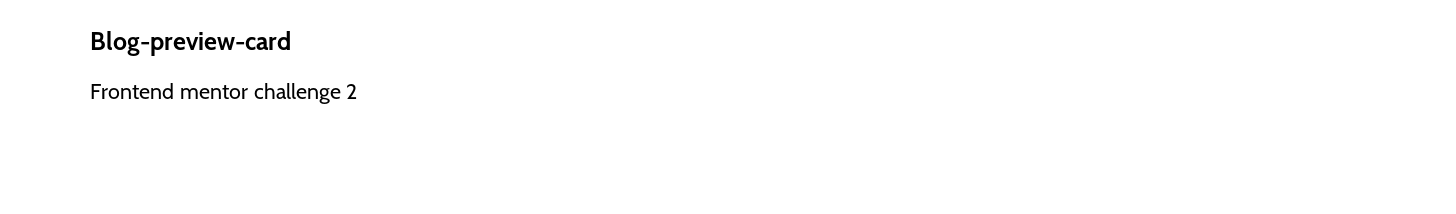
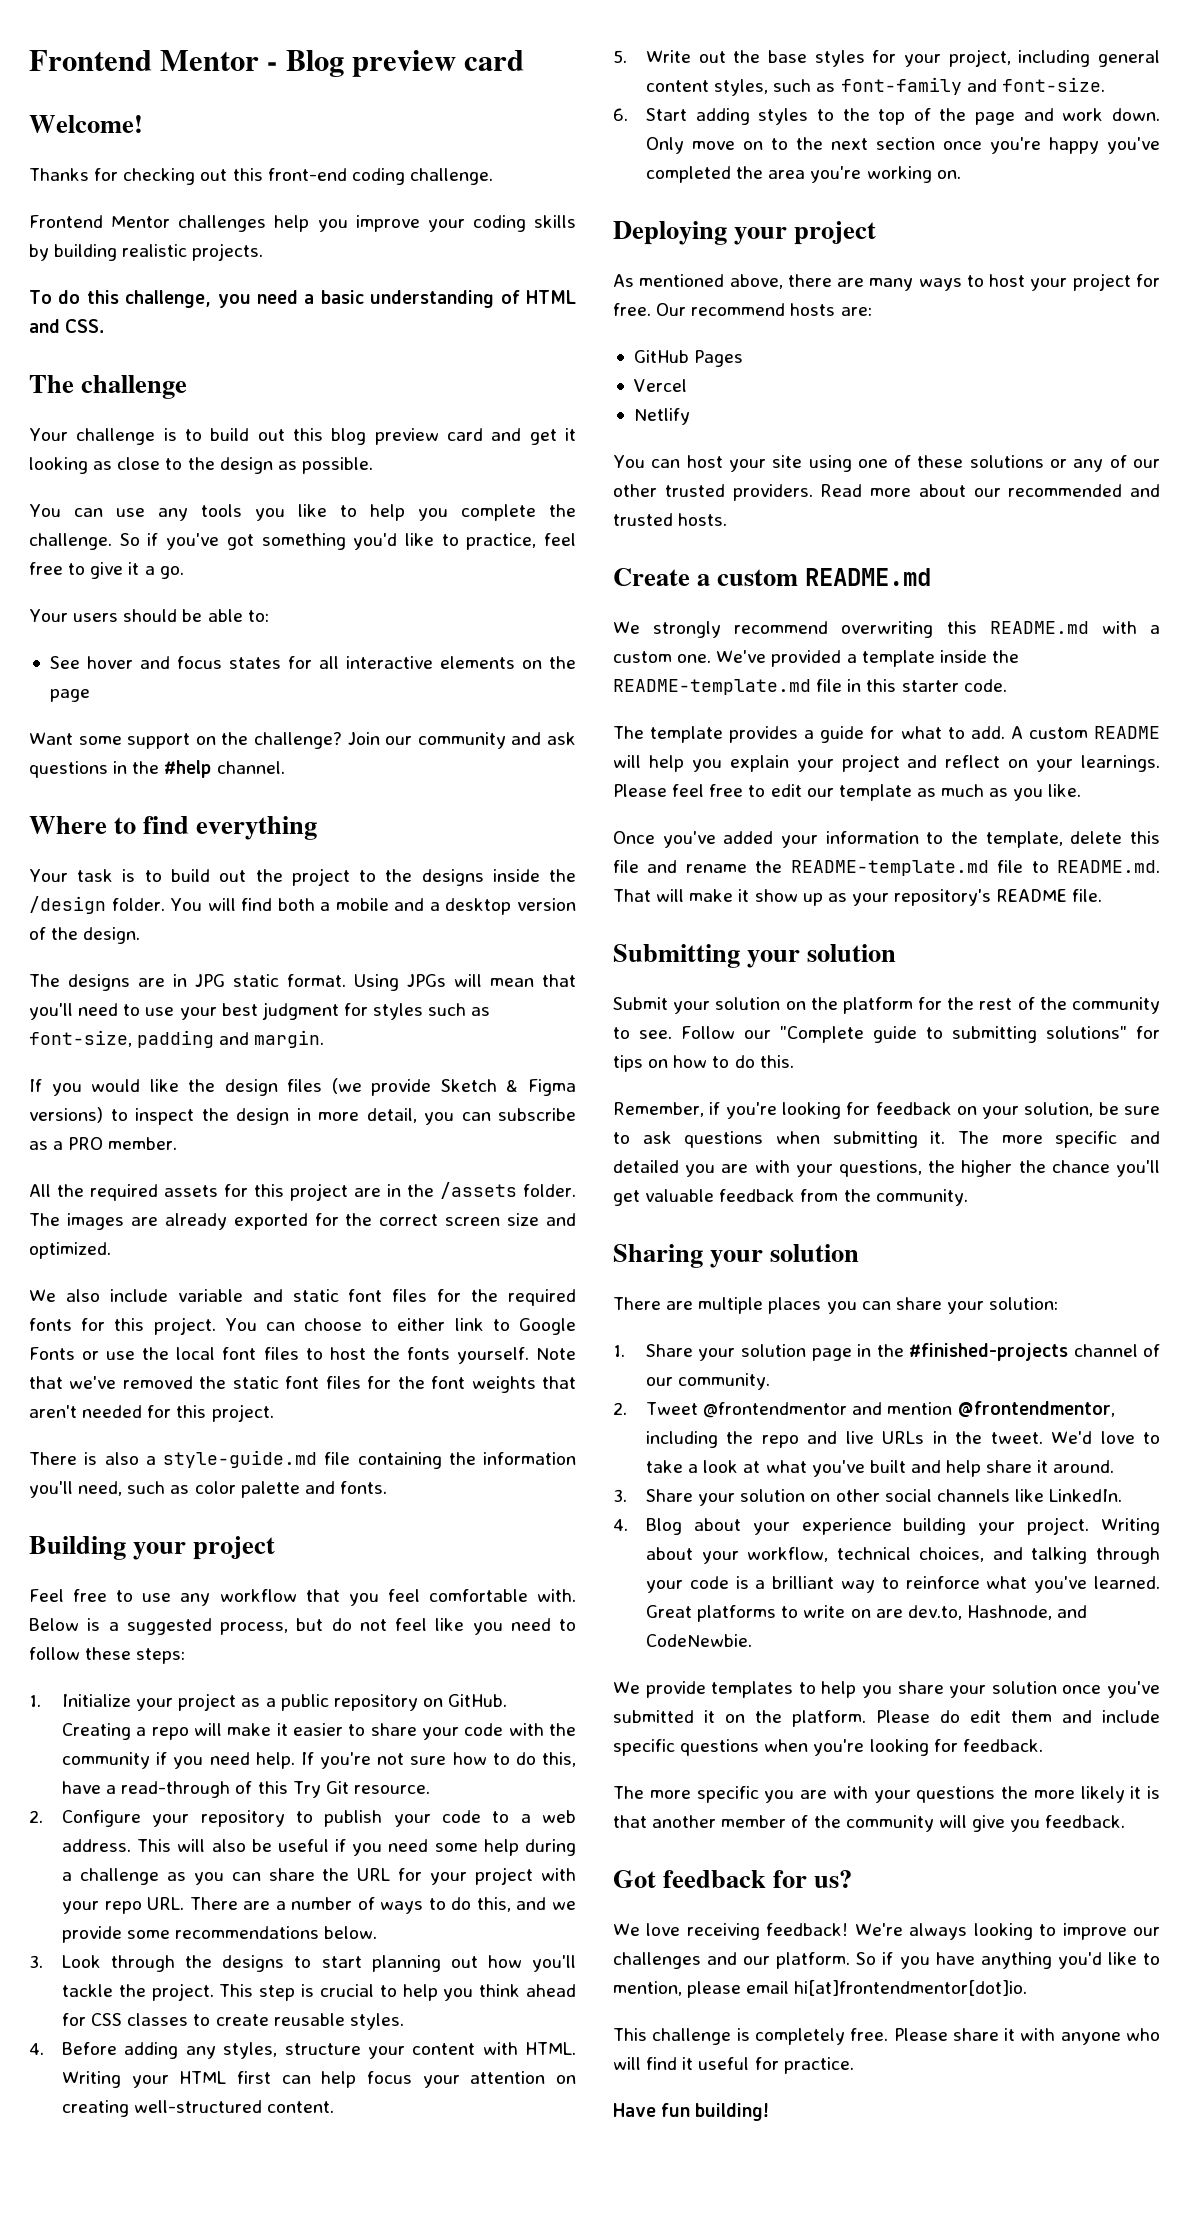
- Blog-preview-card
- Frontend mentor challenge 2
+ Frontend Mentor - Blog preview card
+ Welcome!
+ Thanks for checking out this front-end coding challenge.
+ Frontend Mentor challenges help you improve your coding skills by building realistic projects.
+ To do this challenge, you need a basic understanding of HTML and CSS.
+ The challenge
+ Your challenge is to build out this blog preview card and get it looking as close to the design as possible.
+ You can use any tools you like to help you complete the challenge. So if you've got something you'd like to practice, feel free to give it a go.
+ Your users should be able to:
+ See hover and focus states for all interactive elements on the page
+ Want some support on the challenge? Join our community and ask questions in the #help channel.
+ Where to find everything
+ Your task is to build out the project to the designs inside the /design folder. You will find both a mobile and a desktop version of the design.
+ The designs are in JPG static format. Using JPGs will mean that you'll need to use your best judgment for styles such as font-size, padding and margin.
+ If you would like the design files (we provide Sketch & Figma versions) to inspect the design in more detail, you can subscribe as a PRO member.
+ All the required assets for this project are in the /assets folder. The images are already exported for the correct screen size and optimized.
+ We also include variable and static font files for the required fonts for this project. You can choose to either link to Google Fonts or use the local font files to host the fonts yourself. Note that we've removed the static font files for the font weights that aren't needed for this project.
+ There is also a style-guide.md file containing the information you'll need, such as color palette and fonts.
+ Building your project
+ Feel free to use any workflow that you feel comfortable with. Below is a suggested process, but do not feel like you need to follow these steps:
+ 1. Initialize your project as a public repository on GitHub. Creating a repo will make it easier to share your code with the community if you need help. If you're not sure how to do this, have a read-through of this Try Git resource.
+ 2. Configure your repository to publish your code to a web address. This will also be useful if you need some help during a challenge as you can share the URL for your project with your repo URL. There are a number of ways to do this, and we provide some recommendations below.
+ 3. Look through the designs to start planning out how you'll tackle the project. This step is crucial to help you think ahead for CSS classes to create reusable styles.
+ 4. Before adding any styles, structure your content with HTML. Writing your HTML first can help focus your attention on creating well-structured content.
+ 5. Write out the base styles for your project, including general content styles, such as font-family and font-size.
+ 6. Start adding styles to the top of the page and work down. Only move on to the next section once you're happy you've completed the area you're working on.
+ Deploying your project
+ As mentioned above, there are many ways to host your project for free. Our recommend hosts are:
+ GitHub Pages
+ Vercel
+ Netlify
+ You can host your site using one of these solutions or any of our other trusted providers. Read more about our recommended and trusted hosts.
+ Create a custom README.md
+ We strongly recommend overwriting this README.md with a custom one. We've provided a template inside the README-template.md file in this starter code.
+ The template provides a guide for what to add. A custom README will help you explain your project and reflect on your learnings. Please feel free to edit our template as much as you like.
+ Once you've added your information to the template, delete this file and rename the README-template.md file to README.md. That will make it show up as your repository's README file.
+ Submitting your solution
+ Submit your solution on the platform for the rest of the community to see. Follow our "Complete guide to submitting solutions" for tips on how to do this.
+ Remember, if you're looking for feedback on your solution, be sure to ask questions when submitting it. The more specific and detailed you are with your questions, the higher the chance you'll get valuable feedback from the community.
+ Sharing your solution
+ There are multiple places you can share your solution:
+ 1. Share your solution page in the #finished-projects channel of our community.
+ 2. Tweet @frontendmentor and mention @frontendmentor, including the repo and live URLs in the tweet. We'd love to take a look at what you've built and help share it around.
+ 3. Share your solution on other social channels like LinkedIn.
+ 4. Blog about your experience building your project. Writing about your workflow, technical choices, and talking through your code is a brilliant way to reinforce what you've learned. Great platforms to write on are dev.to, Hashnode, and CodeNewbie.
+ We provide templates to help you share your solution once you've submitted it on the platform. Please do edit them and include specific questions when you're looking for feedback.
+ The more specific you are with your questions the more likely it is that another member of the community will give you feedback.
+ Got feedback for us?
+ We love receiving feedback! We're always looking to improve our challenges and our platform. So if you have anything you'd like to mention, please email hi[at]frontendmentor[dot]io.
+ This challenge is completely free. Please share it with anyone who will find it useful for practice.
+ Have fun building!

